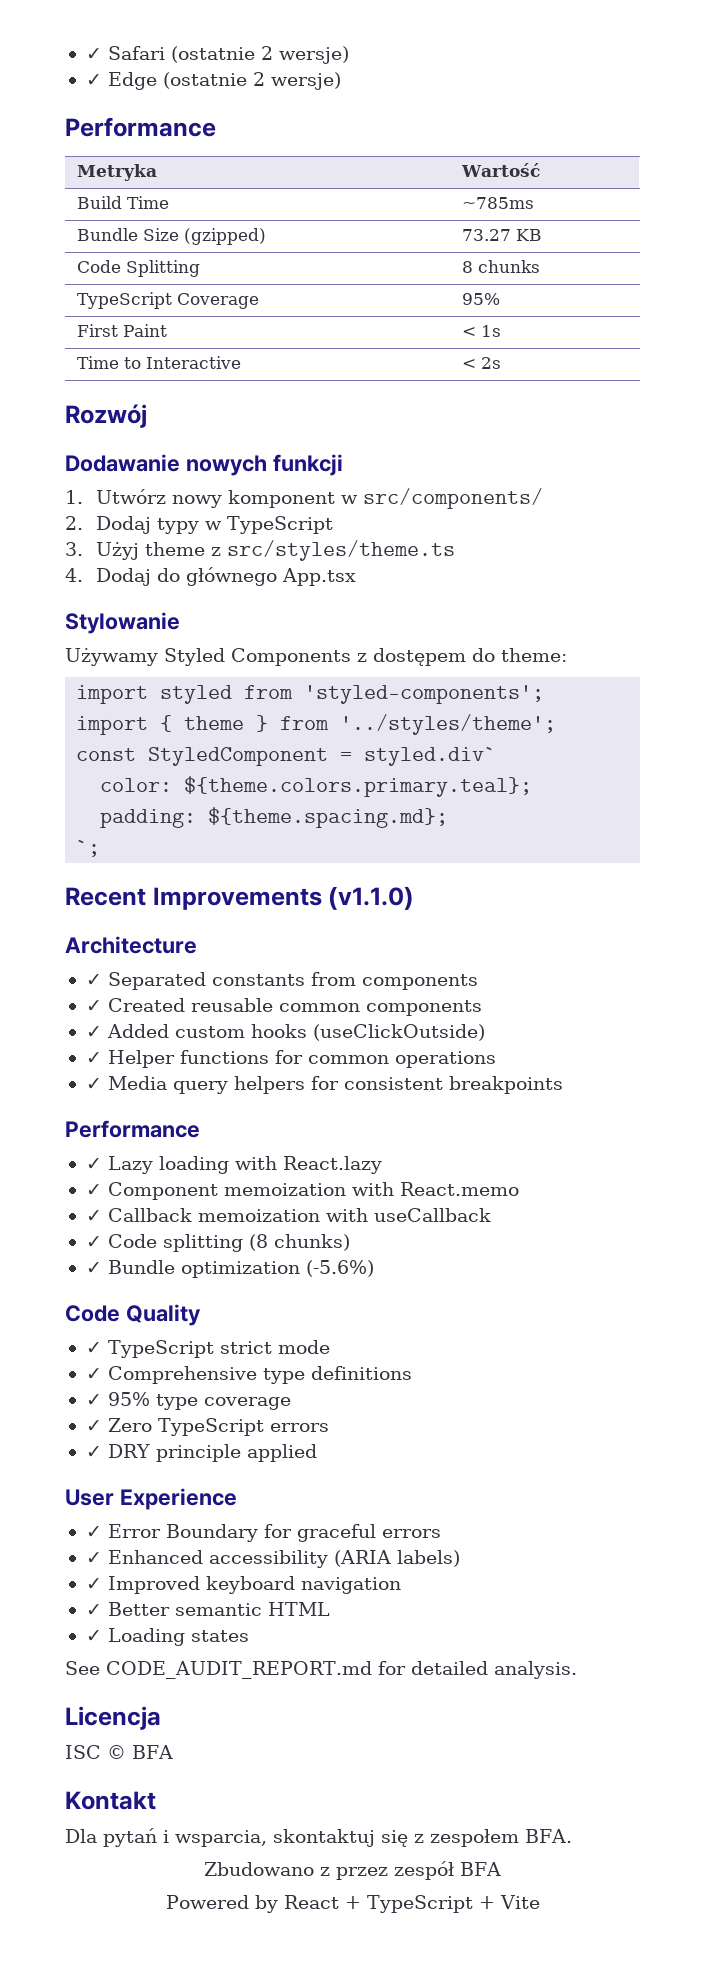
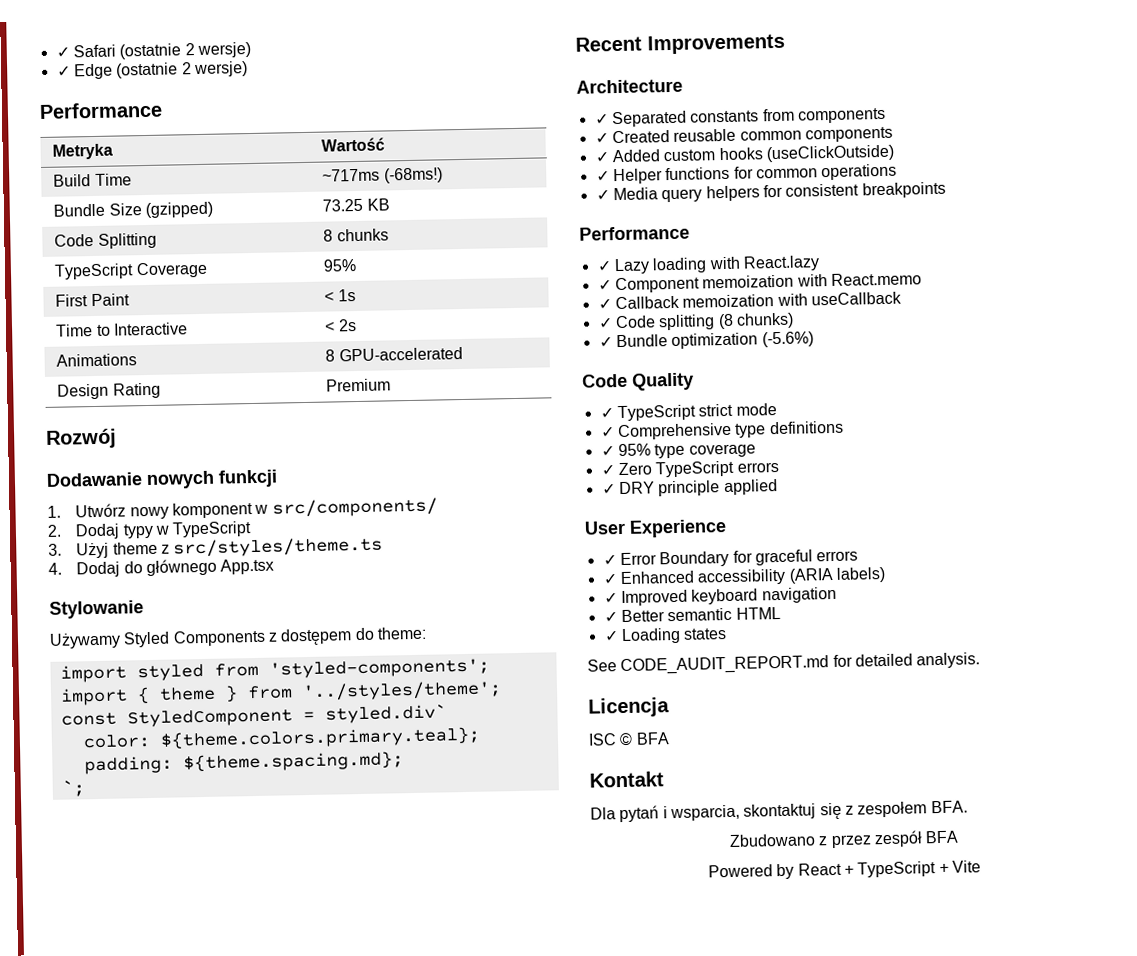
- Build Time | ~785ms
+ Build Time | ~717ms (-68ms!)
- Bundle Size (gzipped) | 73.27 KB
+ Bundle Size (gzipped) | 73.25 KB
+ Animations | 8 GPU-accelerated
+ Design Rating | Premium
- Recent Improvements (v1.1.0)
+ Recent Improvements

